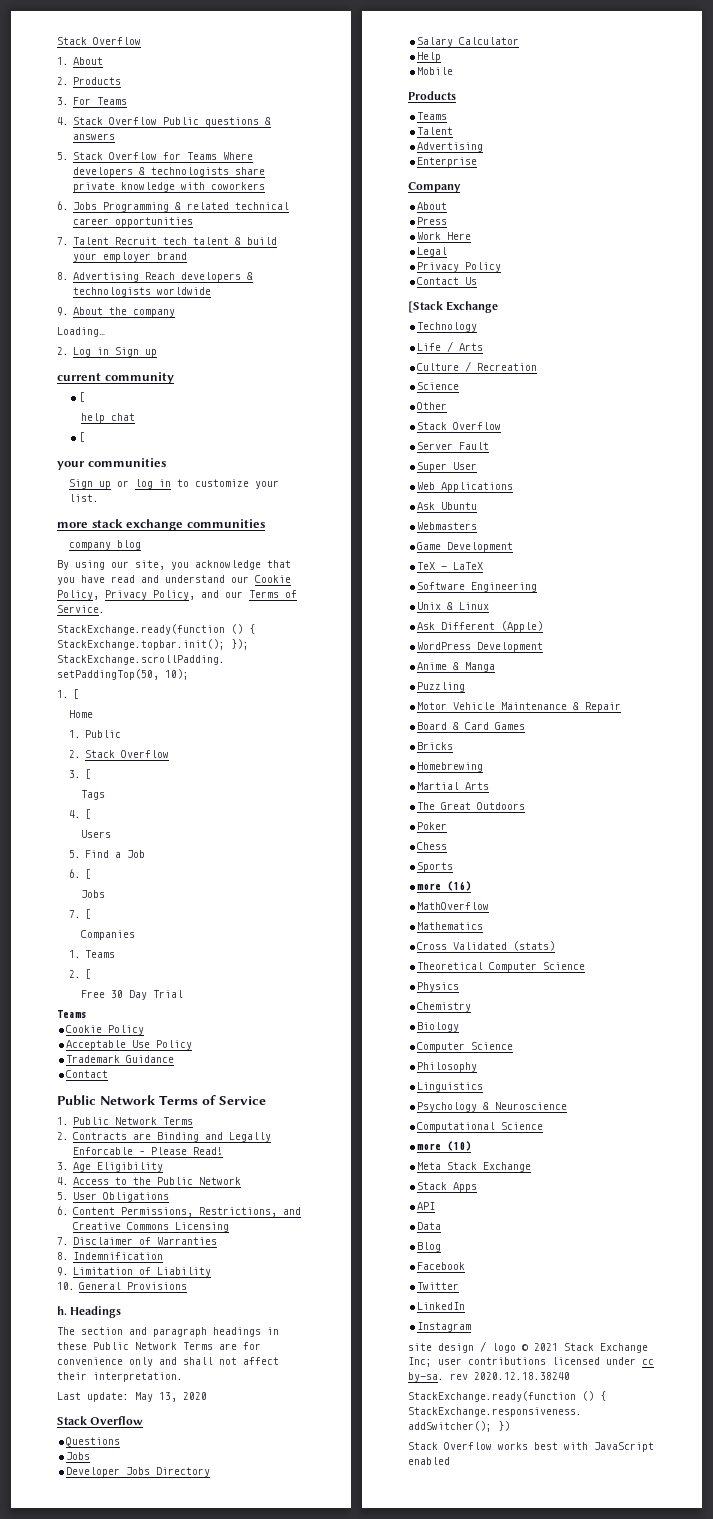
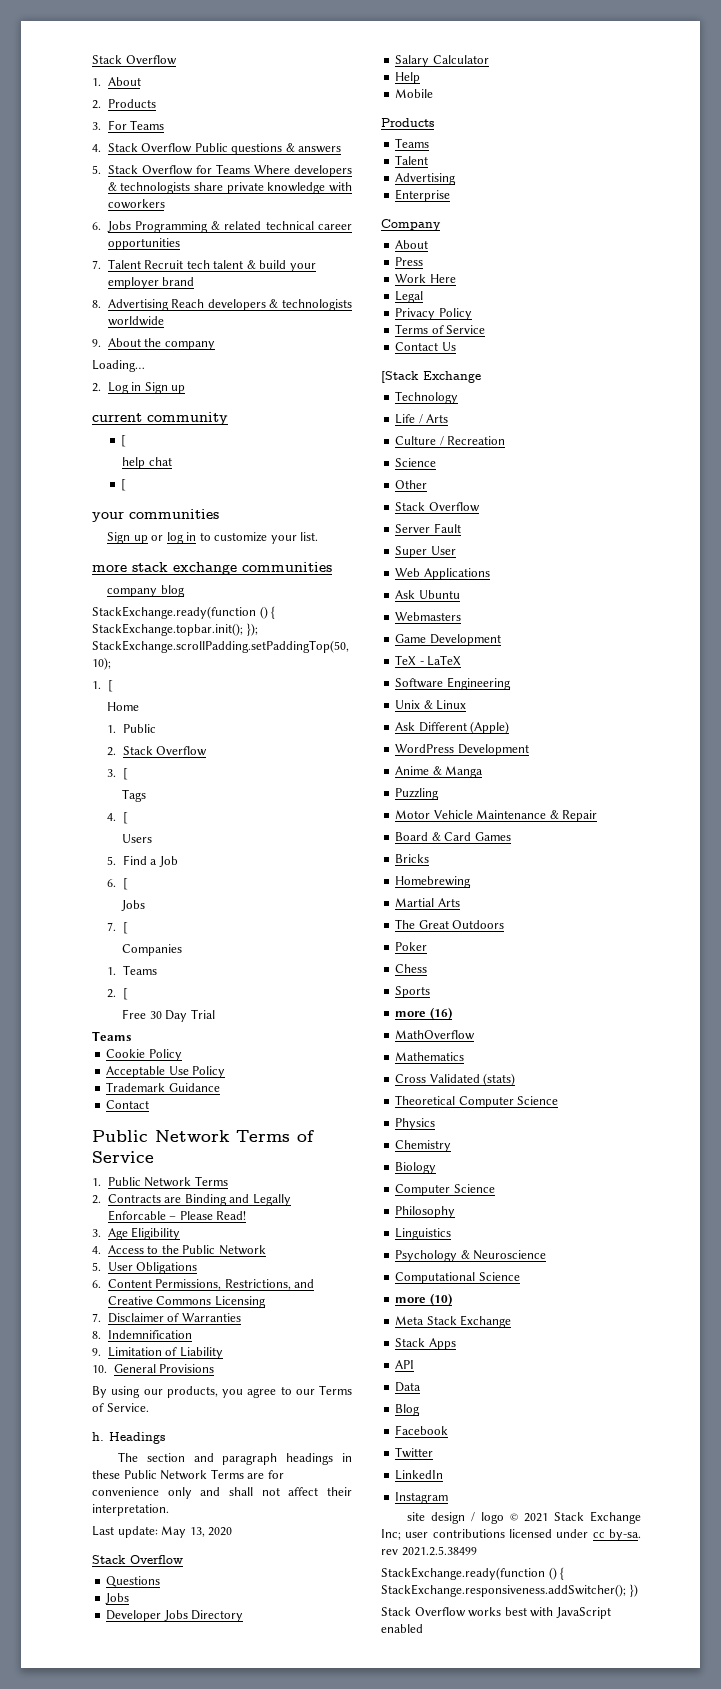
- By using our site, you acknowledge that you have read and understand our Cookie Policy, Privacy Policy, and our Terms of Service.
+ By using our products, you agree to our Terms of Service.
  Privacy Policy
+ Terms of Service
- site design / logo © 2021 Stack Exchange Inc; user contributions licensed under cc by-sa. rev 2020.12.18.38240
+ site design / logo © 2021 Stack Exchange Inc; user contributions licensed under cc by-sa. rev 2021.2.5.38499

